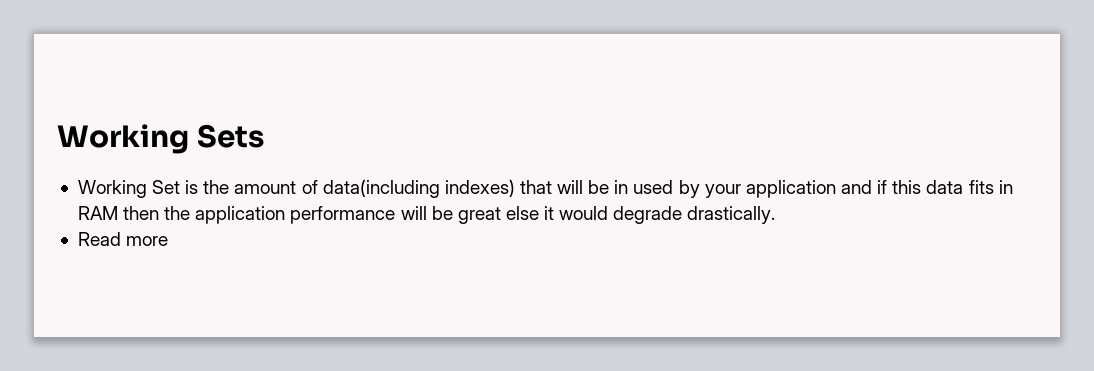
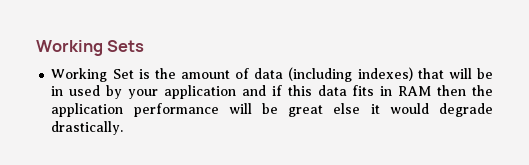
- Working Set is the amount of data(including indexes) that will be in used by your application and if this data fits in RAM then the application performance will be great else it would degrade drastically.
+ Working Set is the amount of data (including indexes) that will be in used by your application and if this data fits in RAM then the application performance will be great else it would degrade drastically.
- Read more

